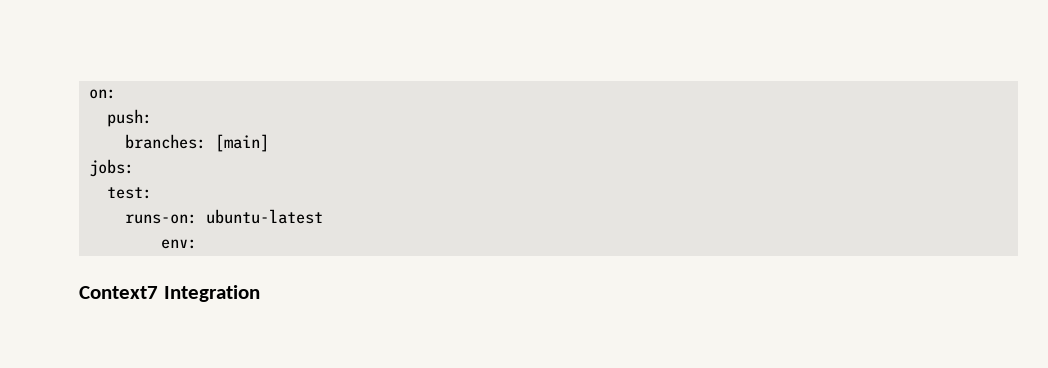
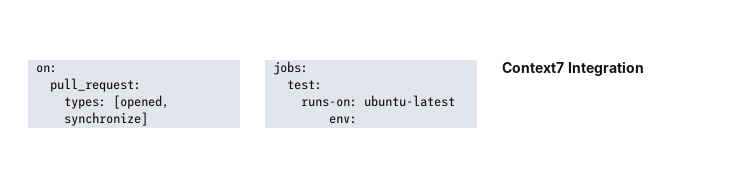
- push:
- branches: [main]
+ pull_request:
+ types: [opened, synchronize]

